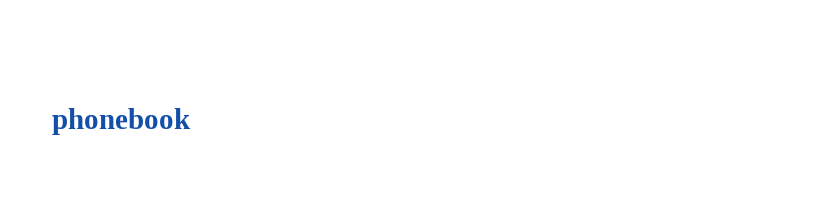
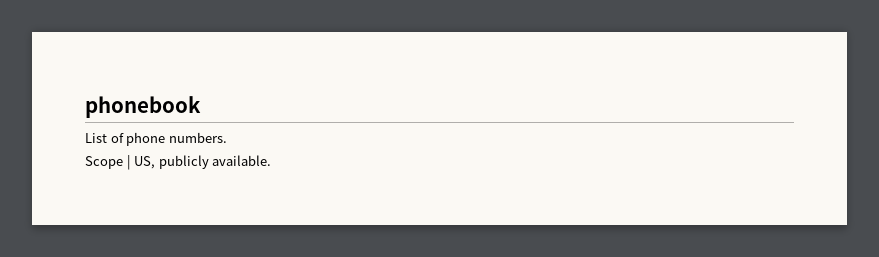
+ List of phone numbers.
+ Scope | US, publicly available.

